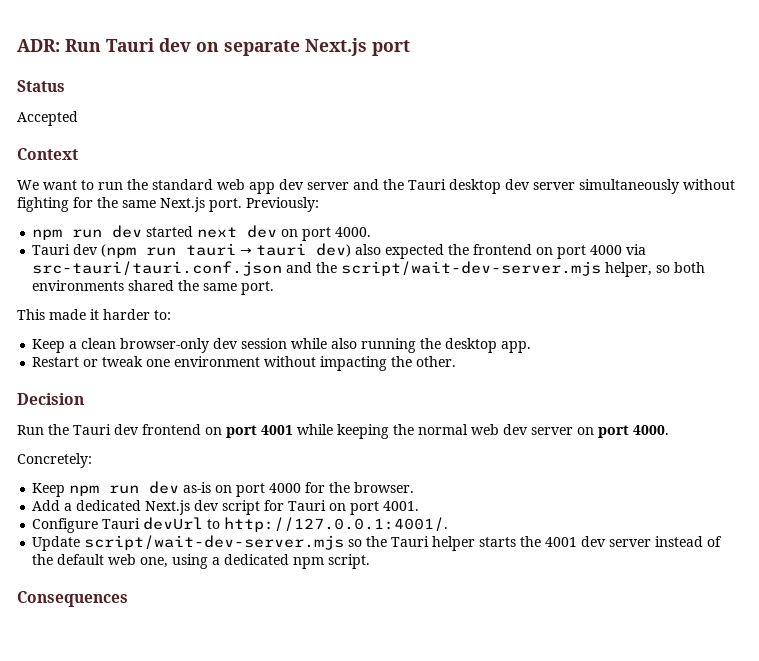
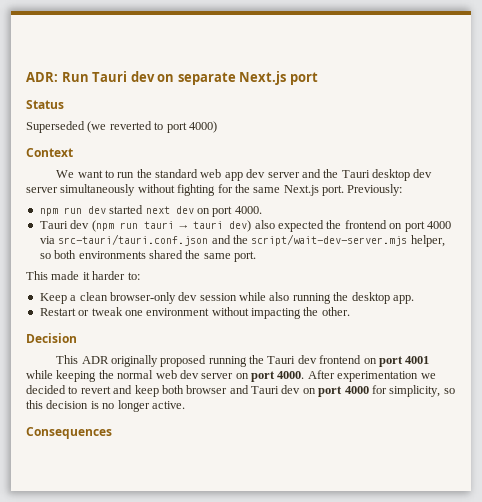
- Accepted
+ Superseded (we reverted to port 4000)
- Run the Tauri dev frontend on port 4001 while keeping the normal web dev server on port 4000.
- Concretely:
- Keep npm run dev as-is on port 4000 for the browser.
- Add a dedicated Next.js dev script for Tauri on port 4001.
- Configure Tauri devUrl to http://127.0.0.1:4001/.
- Update script/wait-dev-server.mjs so the Tauri helper starts the 4001 dev server instead of the default web one, using a dedicated npm script.
+ This ADR originally proposed running the Tauri dev frontend on port 4001 while keeping the normal web dev server on port 4000. After experimentation we decided to revert and keep both browser and Tauri dev on port 4000 for simplicity, so this decision is no longer active.

